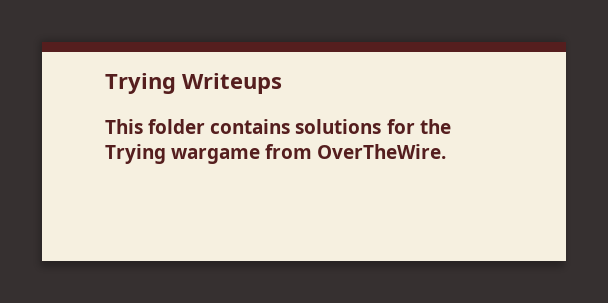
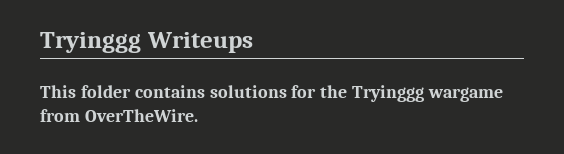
- Trying Writeups
+ Tryinggg Writeups
- This folder contains solutions for the Trying wargame from OverTheWire.
+ This folder contains solutions for the Tryinggg wargame from OverTheWire.

